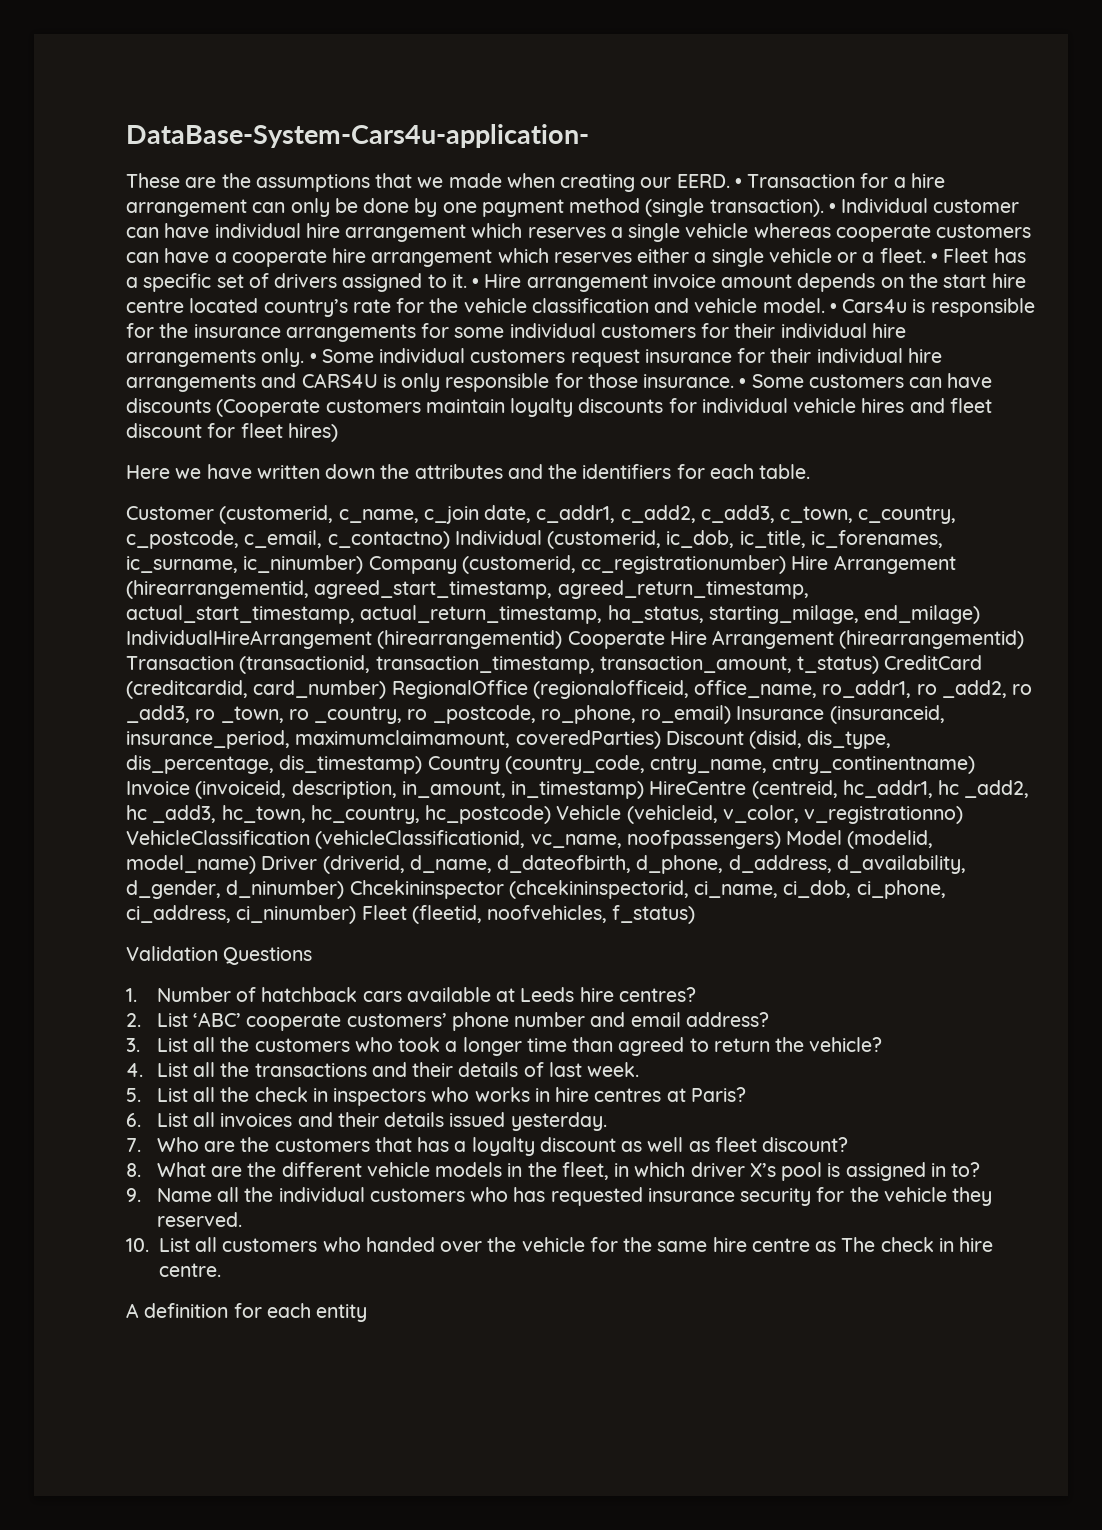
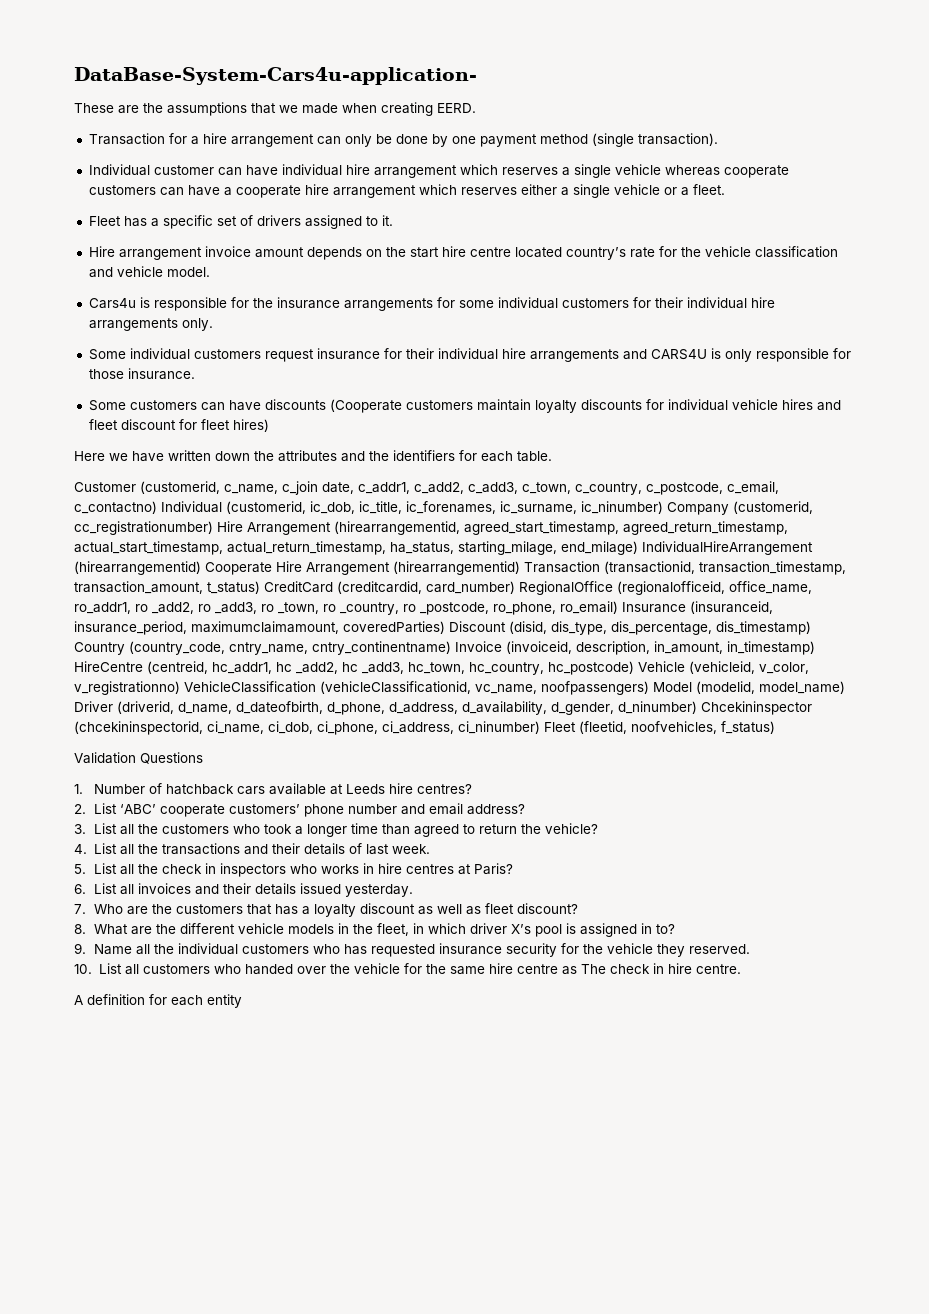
- These are the assumptions that we made when creating our EERD. • Transaction for a hire arrangement can only be done by one payment method (single transaction). • Individual customer can have individual hire arrangement which reserves a single vehicle whereas cooperate customers can have a cooperate hire arrangement which reserves either a single vehicle or a fleet. • Fleet has a specific set of drivers assigned to it. • Hire arrangement invoice amount depends on the start hire centre located country’s rate for the vehicle classification and vehicle model. • Cars4u is responsible for the insurance arrangements for some individual customers for their individual hire arrangements only. • Some individual customers request insurance for their individual hire arrangements and CARS4U is only responsible for those insurance. • Some customers can have discounts (Cooperate customers maintain loyalty discounts for individual vehicle hires and fleet discount for fleet hires)
+ These are the assumptions that we made when creating EERD.
+ Transaction for a hire arrangement can only be done by one payment method (single transaction).
+ Individual customer can have individual hire arrangement which reserves a single vehicle whereas cooperate customers can have a cooperate hire arrangement which reserves either a single vehicle or a fleet.
+ Fleet has a specific set of drivers assigned to it.
+ Hire arrangement invoice amount depends on the start hire centre located country’s rate for the vehicle classification and vehicle model.
+ Cars4u is responsible for the insurance arrangements for some individual customers for their individual hire arrangements only.
+ Some individual customers request insurance for their individual hire arrangements and CARS4U is only responsible for those insurance.
+ Some customers can have discounts (Cooperate customers maintain loyalty discounts for individual vehicle hires and fleet discount for fleet hires)

